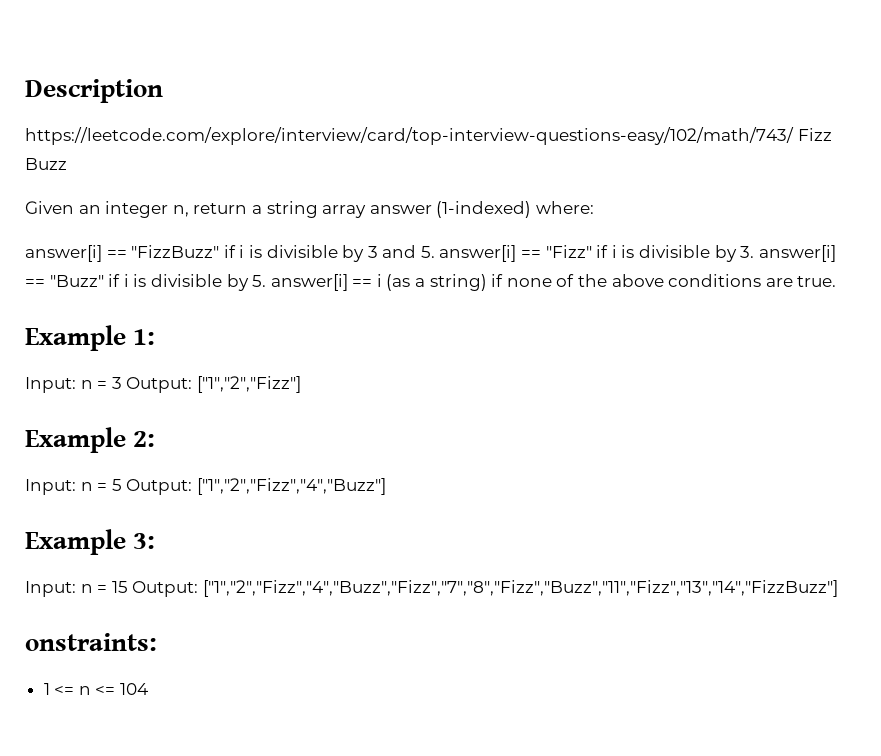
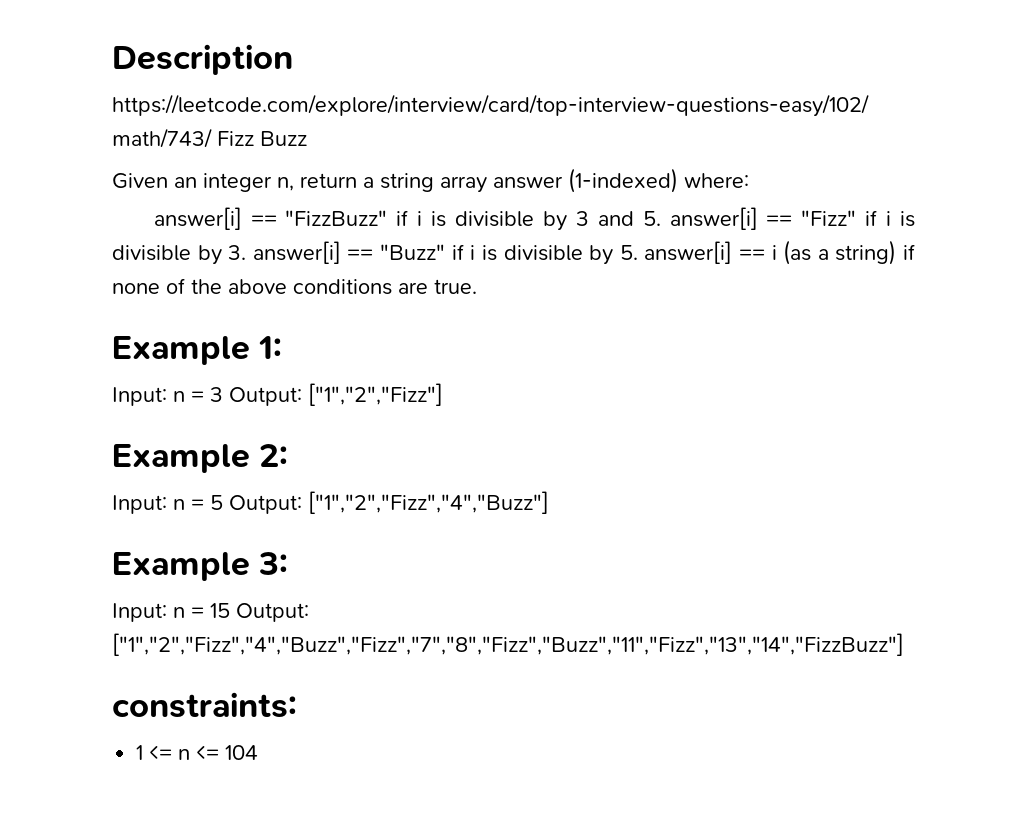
- onstraints:
+ constraints:

